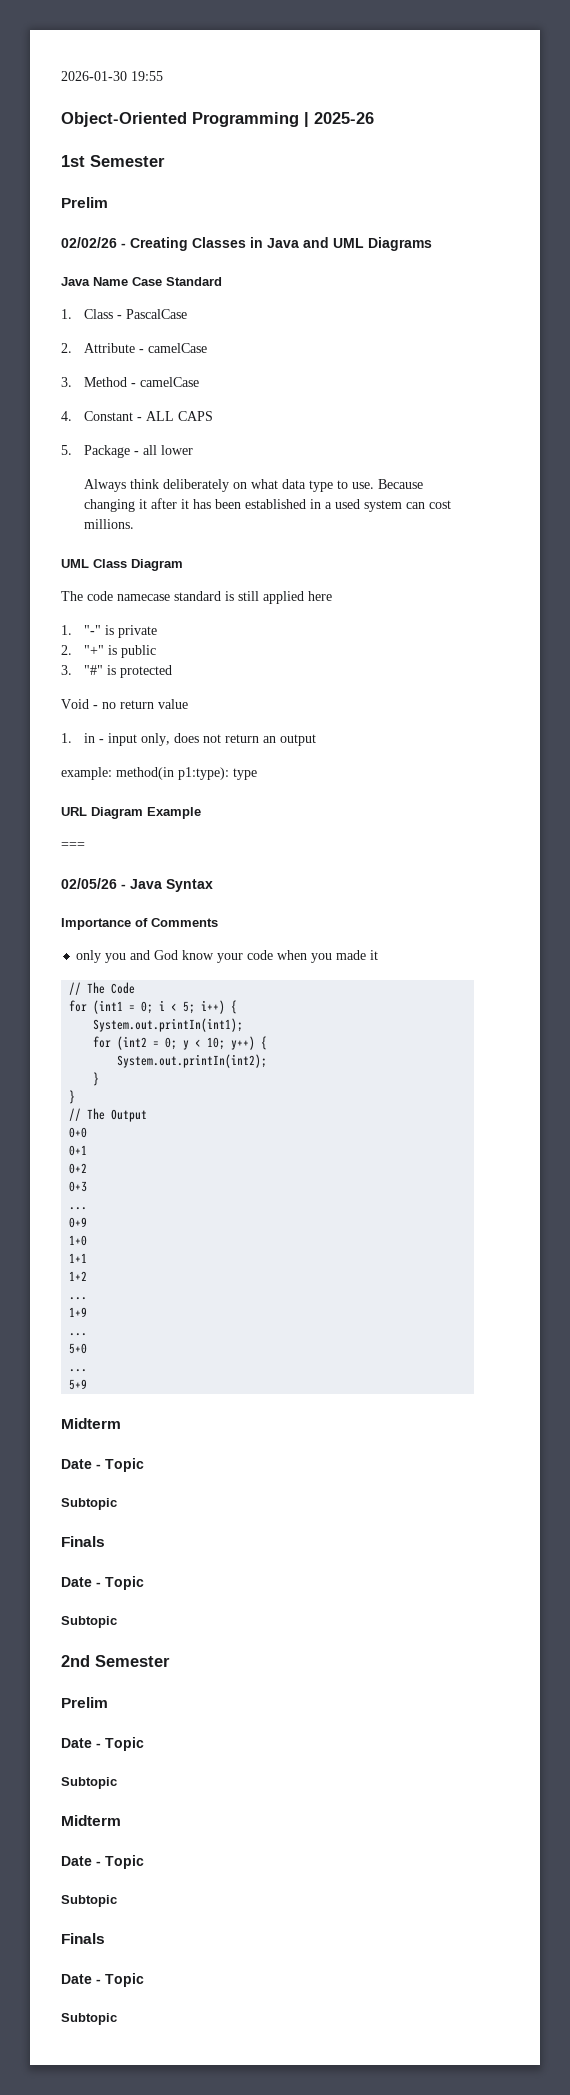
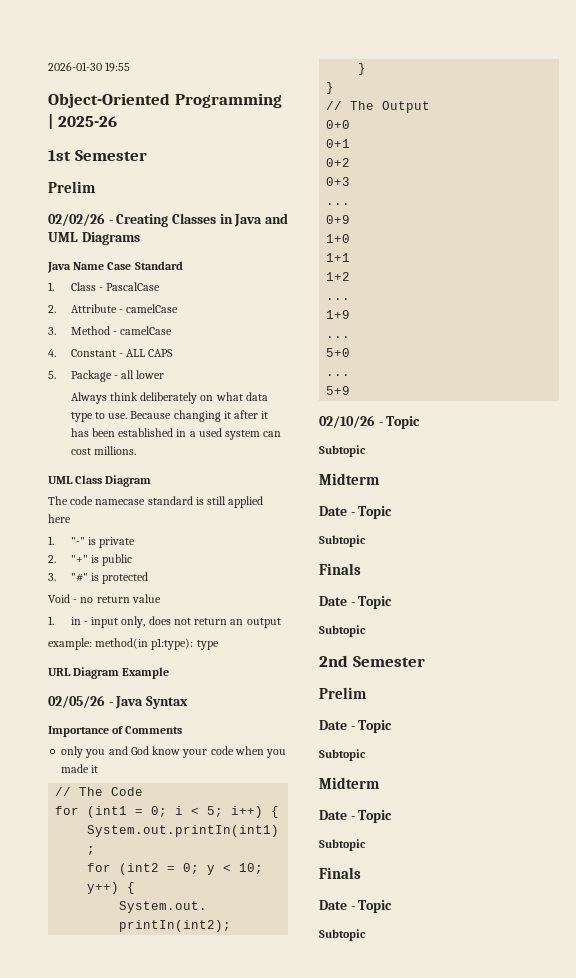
- ===
+ 02/10/26 - Topic
+ Subtopic

